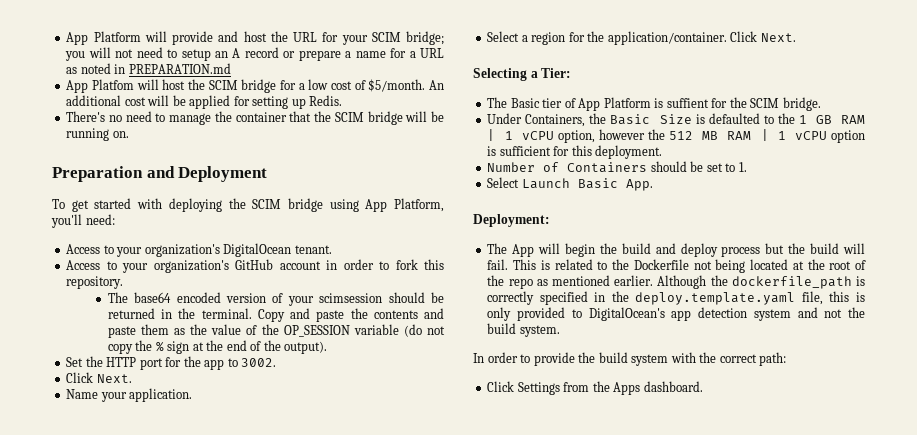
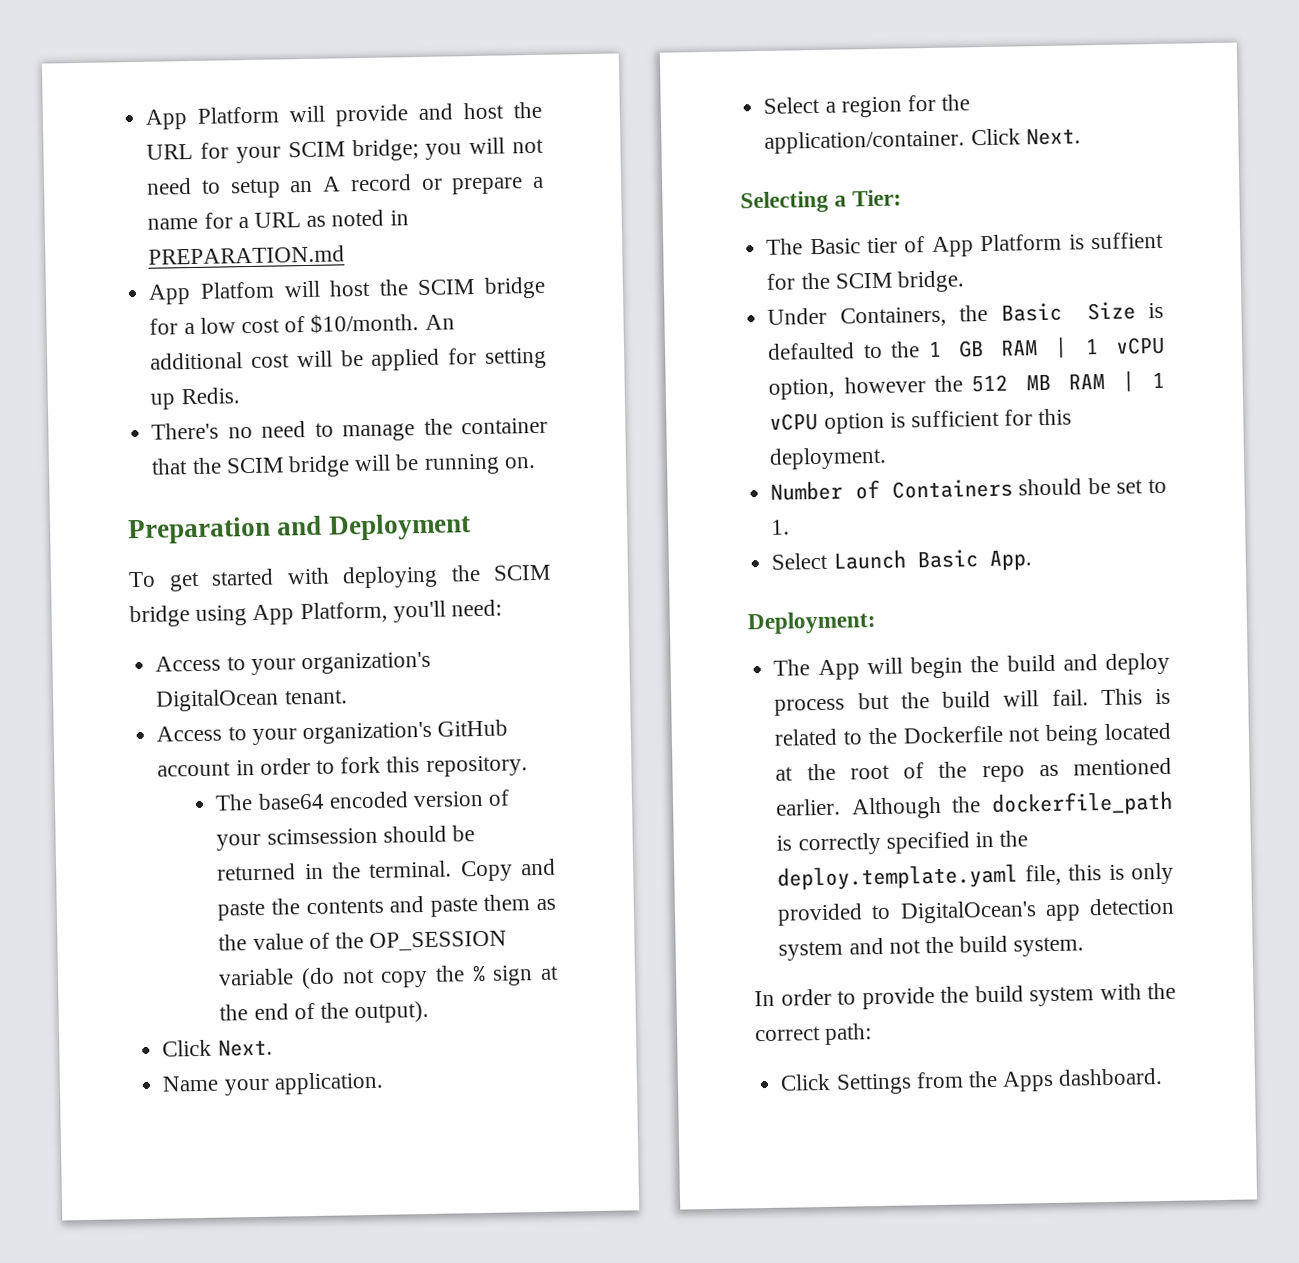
- App Platfom will host the SCIM bridge for a low cost of $5/month.
+ App Platfom will host the SCIM bridge for a low cost of $10/month.
- Set the HTTP port for the app to 3002.

